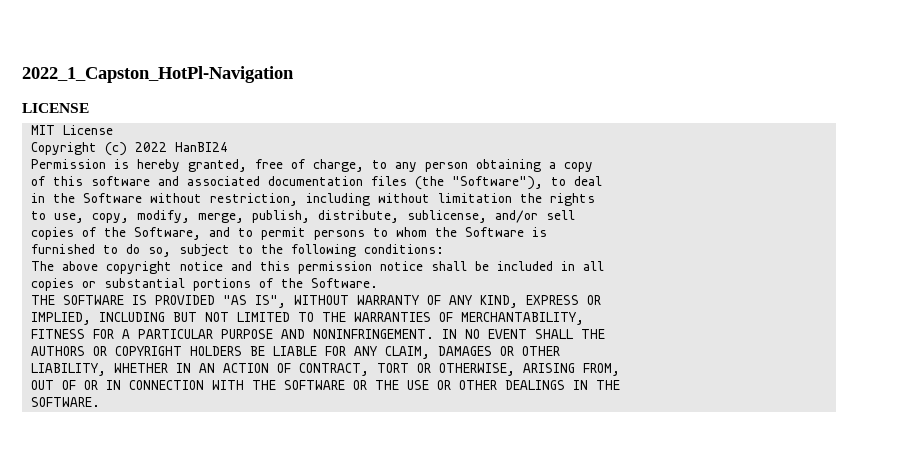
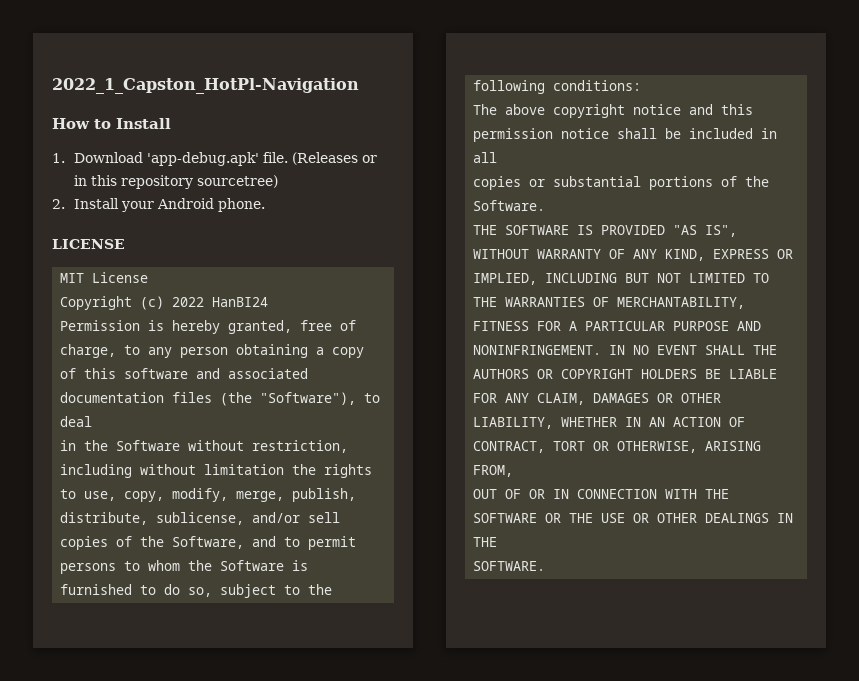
+ How to Install
+ 1. Download 'app-debug.apk' file. (Releases or in this repository sourcetree)
+ 2. Install your Android phone.

